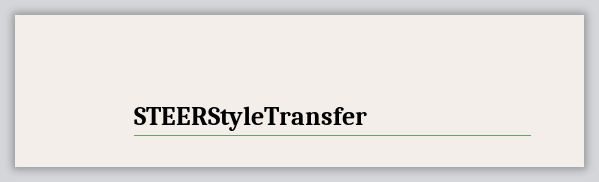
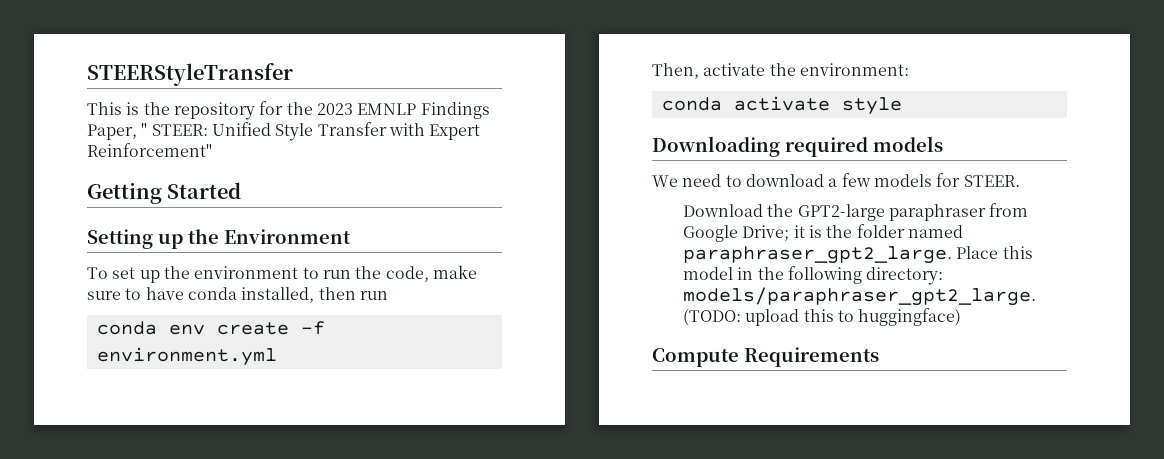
+ This is the repository for the 2023 EMNLP Findings Paper, " STEER: Unified Style Transfer with Expert Reinforcement"
+ Getting Started
+ Setting up the Environment
+ To set up the environment to run the code, make sure to have conda installed, then run
+ conda env create -f environment.yml
+ Then, activate the environment:
+ conda activate style
+ Downloading required models
+ We need to download a few models for STEER.
+ Download the GPT2-large paraphraser from Google Drive; it is the folder named paraphraser_gpt2_large. Place this model in the following directory: models/paraphraser_gpt2_large. (TODO: upload this to huggingface)
+ Compute Requirements

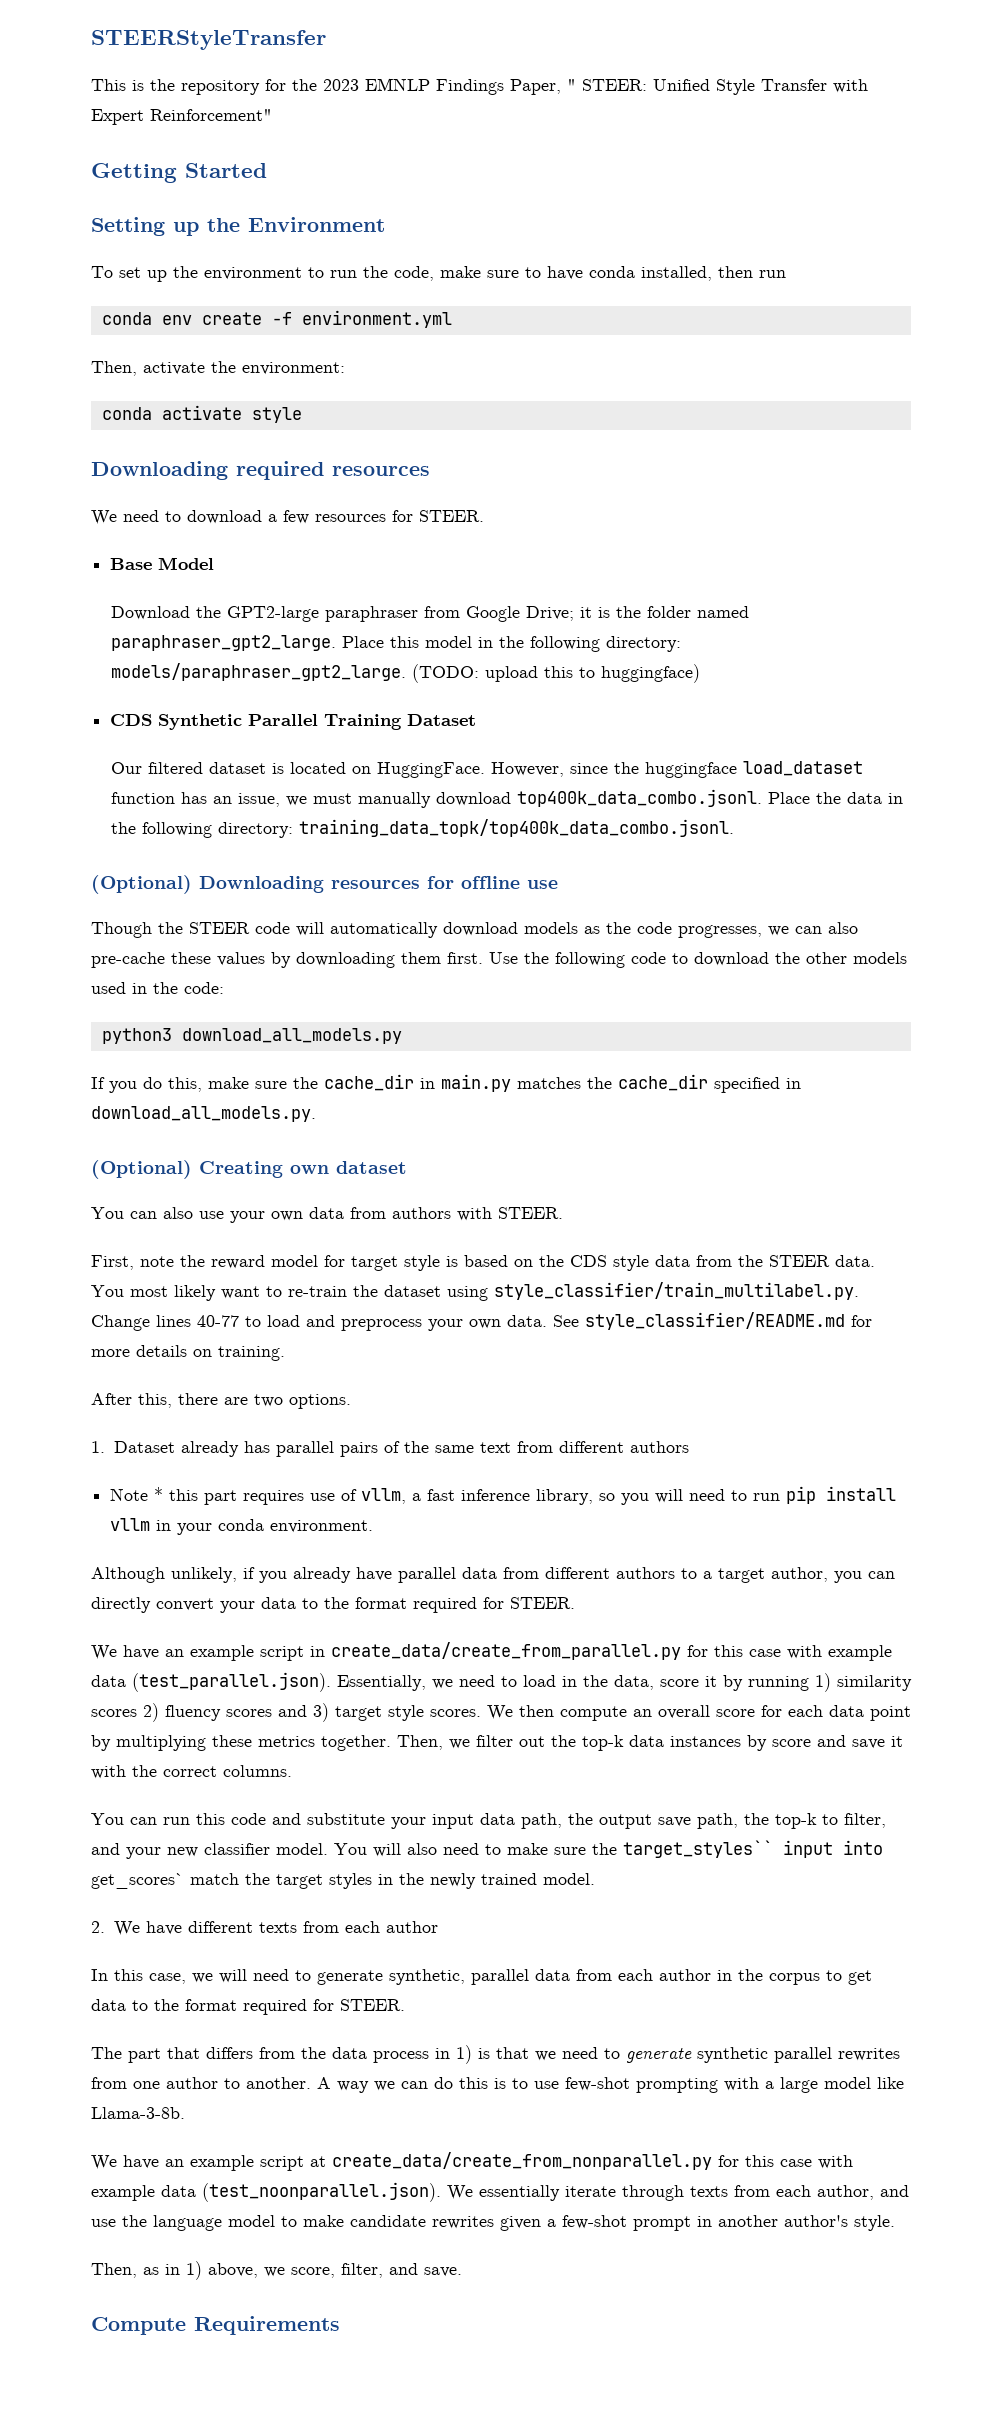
- Downloading required models
+ Downloading required resources
- We need to download a few models for STEER.
+ We need to download a few resources for STEER.
+ Base Model
+ CDS Synthetic Parallel Training Dataset
+ Our filtered dataset is located on HuggingFace. However, since the huggingface load_dataset function has an issue, we must manually download top400k_data_combo.jsonl. Place the data in the following directory: training_data_topk/top400k_data_combo.jsonl.
+ (Optional) Downloading resources for offline use
+ Though the STEER code will automatically download models as the code progresses, we can also pre-cache these values by downloading them first. Use the following code to download the other models used in the code:
+ python3 download_all_models.py
+ If you do this, make sure the cache_dir in main.py matches the cache_dir specified in download_all_models.py.
+ (Optional) Creating own dataset
+ You can also use your own data from authors with STEER.
+ First, note the reward model for target style is based on the CDS style data from the STEER data. You most likely want to re-train the dataset using style_classifier/train_multilabel.py. Change lines 40-77 to load and preprocess your own data. See style_classifier/README.md for more details on training.
+ After this, there are two options.
+ 1. Dataset already has parallel pairs of the same text from different authors
+ Note * this part requires use of vllm, a fast inference library, so you will need to run pip install vllm in your conda environment.
+ Although unlikely, if you already have parallel data from different authors to a target author, you can directly convert your data to the format required for STEER.
+ We have an example script in create_data/create_from_parallel.py for this case with example data (test_parallel.json). Essentially, we need to load in the data, score it by running 1) similarity scores 2) fluency scores and 3) target style scores. We then compute an overall score for each data point by multiplying these metrics together. Then, we filter out the top-k data instances by score and save it with the correct columns.
+ You can run this code and substitute your input data path, the output save path, the top-k to filter, and your new classifier model. You will also need to make sure the target_styles`` input into get_scores` match the target styles in the newly trained model.
+ 2. We have different texts from each author
+ In this case, we will need to generate synthetic, parallel data from each author in the corpus to get data to the format required for STEER.
+ The part that differs from the data process in 1) is that we need to generate synthetic parallel rewrites from one author to another. A way we can do this is to use few-shot prompting with a large model like Llama-3-8b.
+ We have an example script at create_data/create_from_nonparallel.py for this case with example data (test_noonparallel.json). We essentially iterate through texts from each author, and use the language model to make candidate rewrites given a few-shot prompt in another author's style.
+ Then, as in 1) above, we score, filter, and save.

